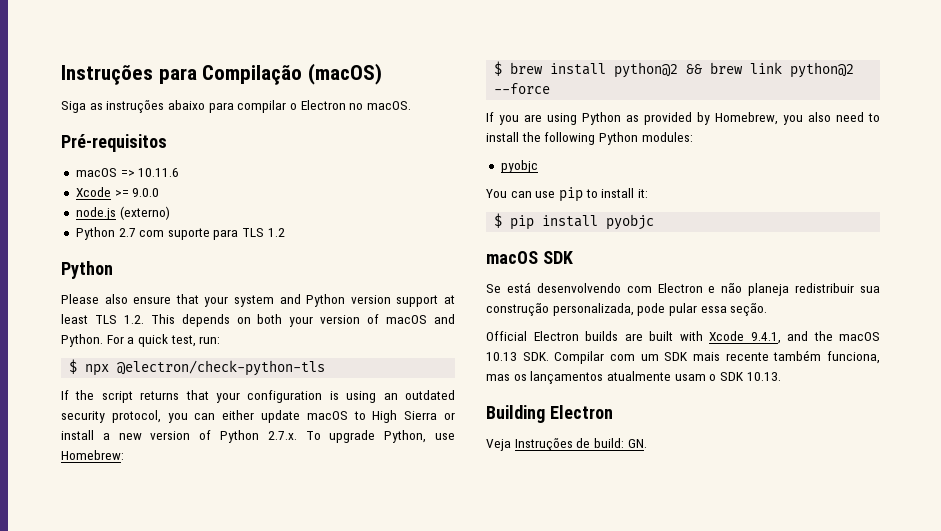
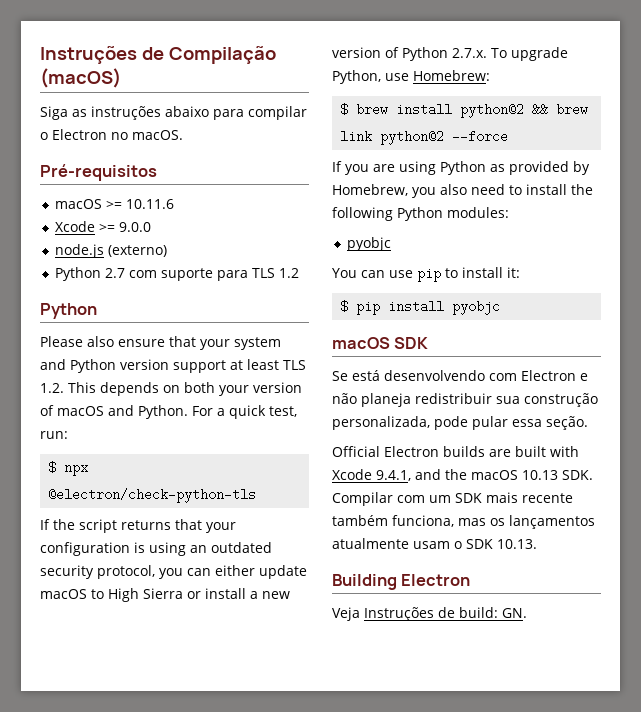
- Instruções para Compilação (macOS)
+ Instruções de Compilação (macOS)
- macOS => 10.11.6
+ macOS >= 10.11.6

